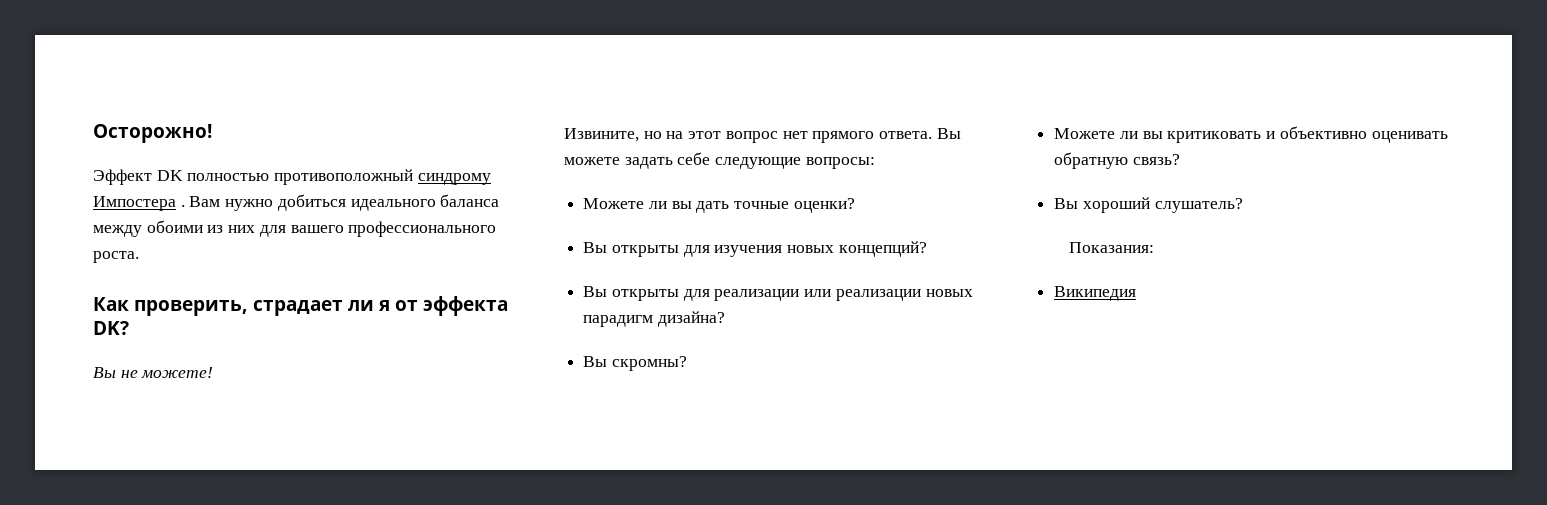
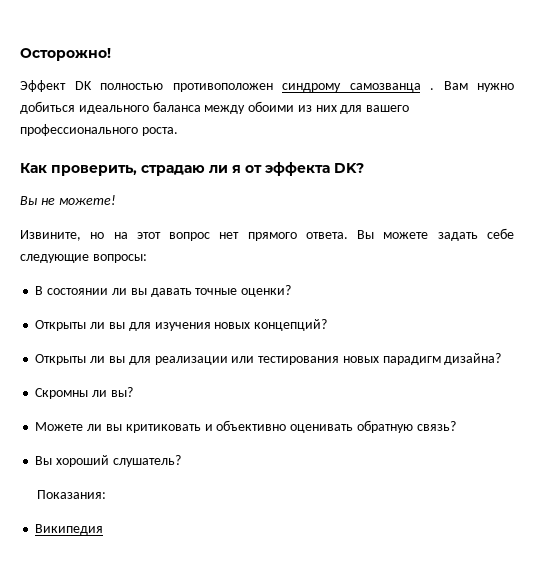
- Эффект DK полностью противоположный синдрому Импостера .
+ Эффект DK полностью противоположен синдрому самозванца .
- Как проверить, страдает ли я от эффекта DK?
+ Как проверить, страдаю ли я от эффекта DK?
- Можете ли вы дать точные оценки?
+ В состоянии ли вы давать точные оценки?
- Вы открыты для изучения новых концепций?
+ Открыты ли вы для изучения новых концепций?
- Вы открыты для реализации или реализации новых парадигм дизайна?
+ Открыты ли вы для реализации или тестирования новых парадигм дизайна?
- Вы скромны?
+ Скромны ли вы?

